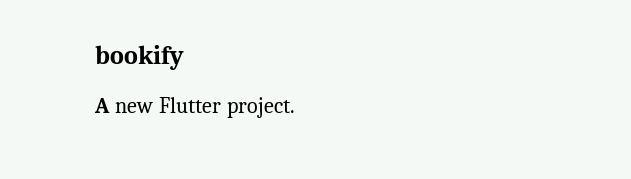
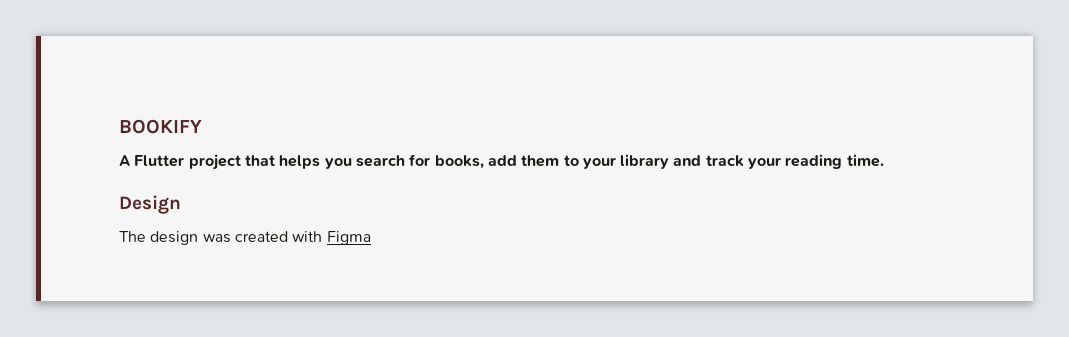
- bookify
+ BOOKIFY
- A new Flutter project.
+ A Flutter project that helps you search for books, add them to your library and track your reading time.
+ Design
+ The design was created with Figma

